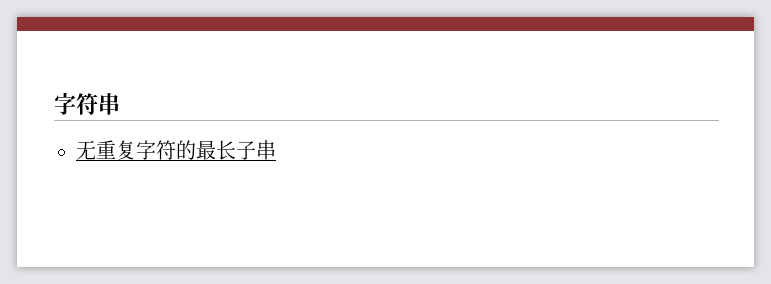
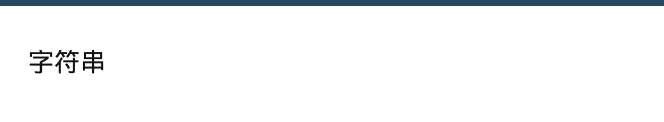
- 无重复字符的最长子串

